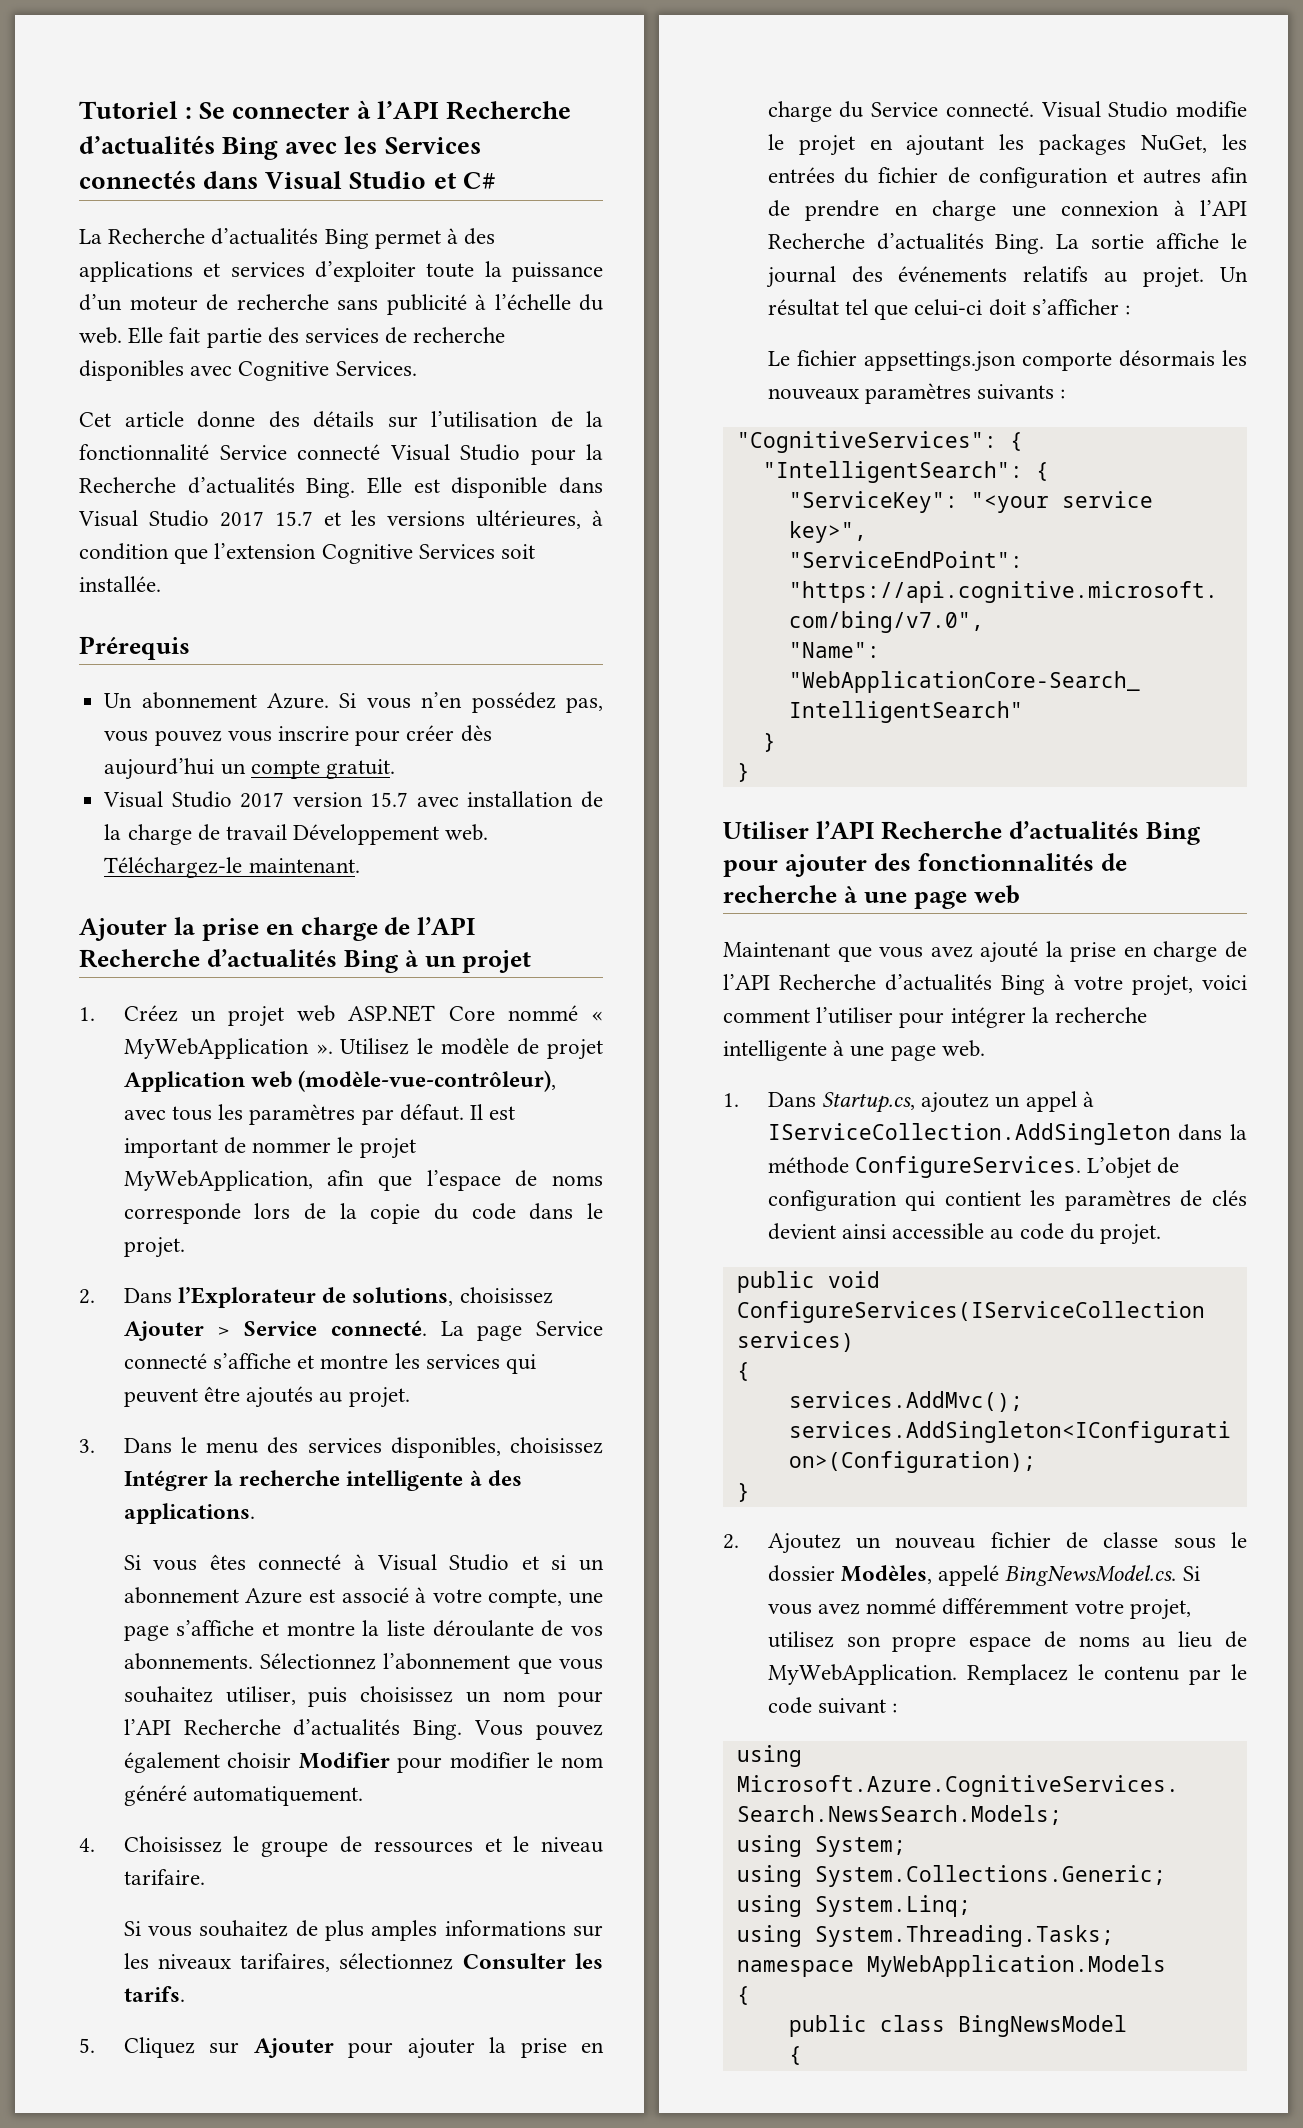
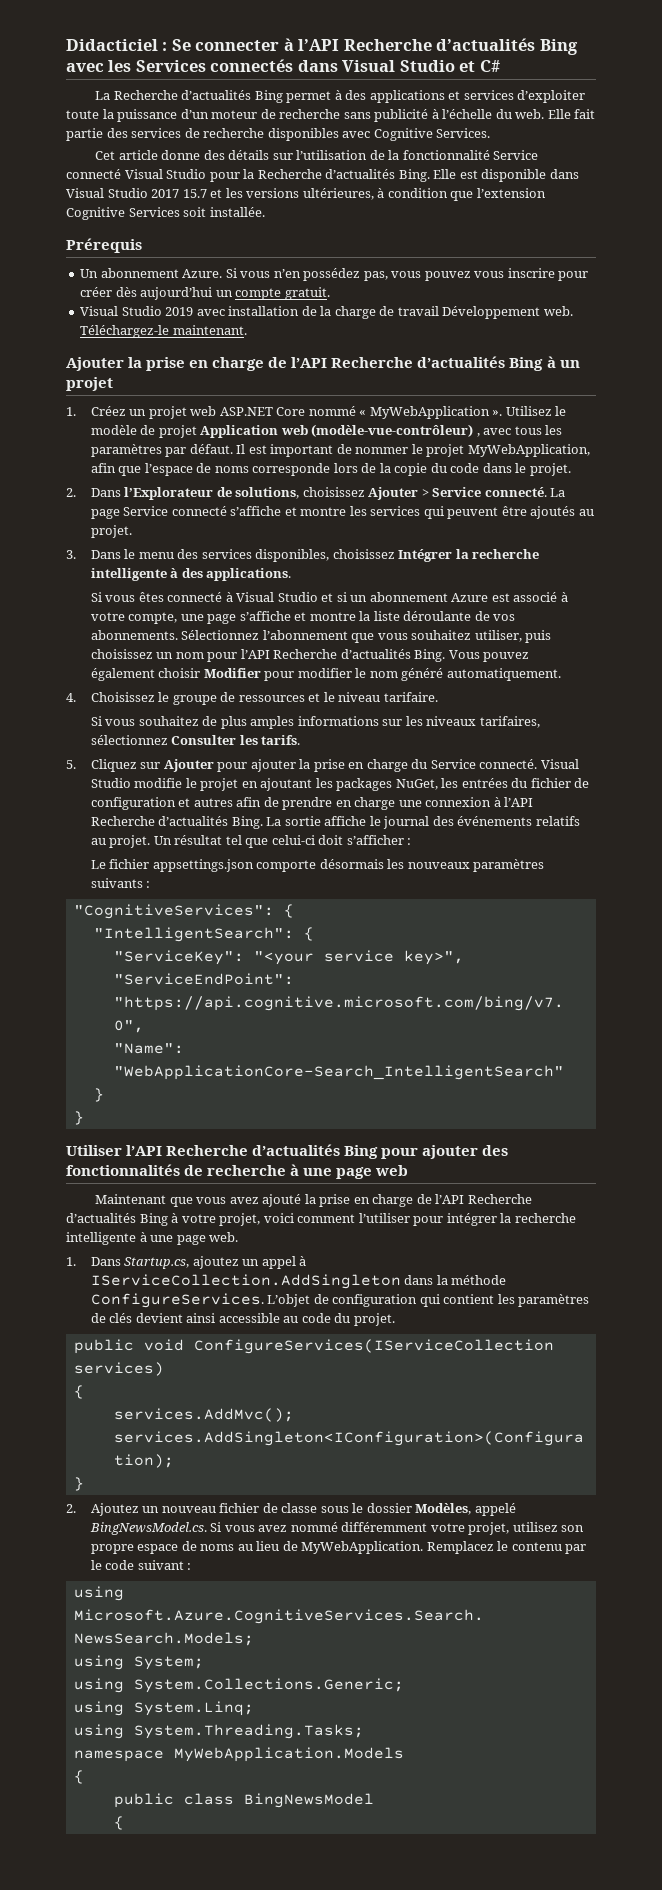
- Tutoriel : Se connecter à l’API Recherche d’actualités Bing avec les Services connectés dans Visual Studio et C#
+ Didacticiel : Se connecter à l’API Recherche d’actualités Bing avec les Services connectés dans Visual Studio et C#
- Visual Studio 2017 version 15.7 avec installation de la charge de travail Développement web.
+ Visual Studio 2019 avec installation de la charge de travail Développement web.
- Utilisez le modèle de projet Application web (modèle-vue-contrôleur), avec tous les paramètres par défaut.
+ Utilisez le modèle de projet Application web (modèle-vue-contrôleur) , avec tous les paramètres par défaut.

